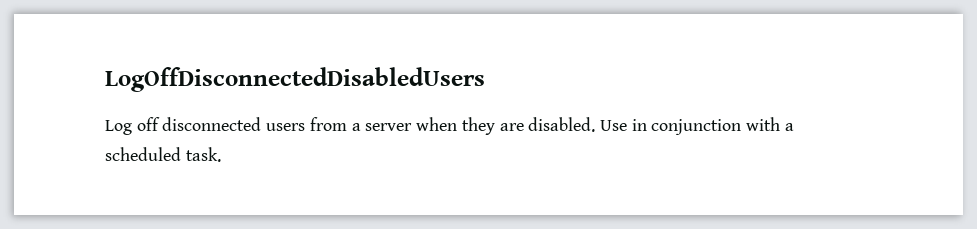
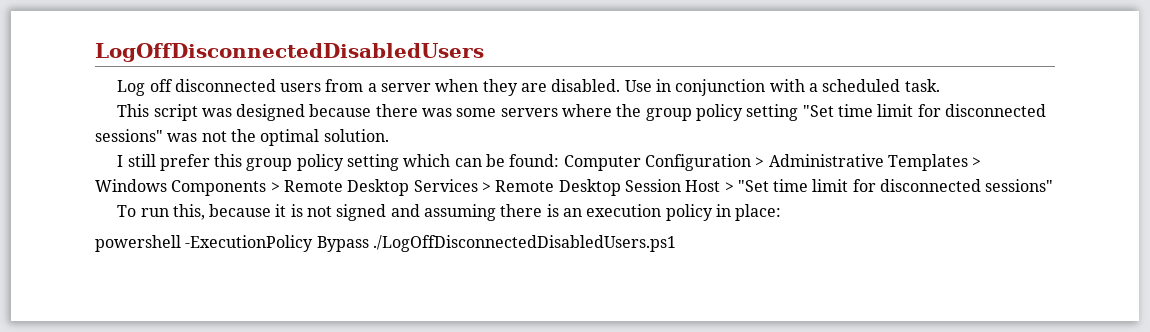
+ This script was designed because there was some servers where the group policy setting "Set time limit for disconnected sessions" was not the optimal solution.
+ I still prefer this group policy setting which can be found: Computer Configuration > Administrative Templates > Windows Components > Remote Desktop Services > Remote Desktop Session Host > "Set time limit for disconnected sessions"
+ To run this, because it is not signed and assuming there is an execution policy in place:
+ powershell -ExecutionPolicy Bypass ./LogOffDisconnectedDisabledUsers.ps1

